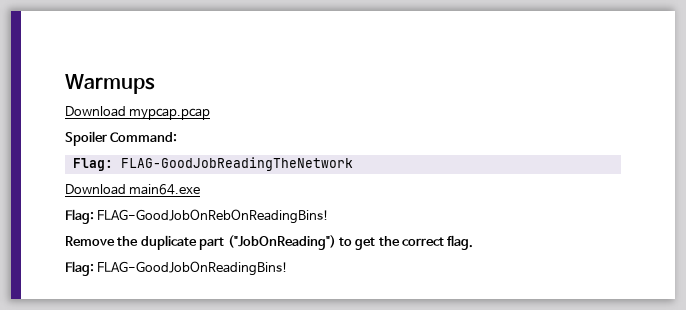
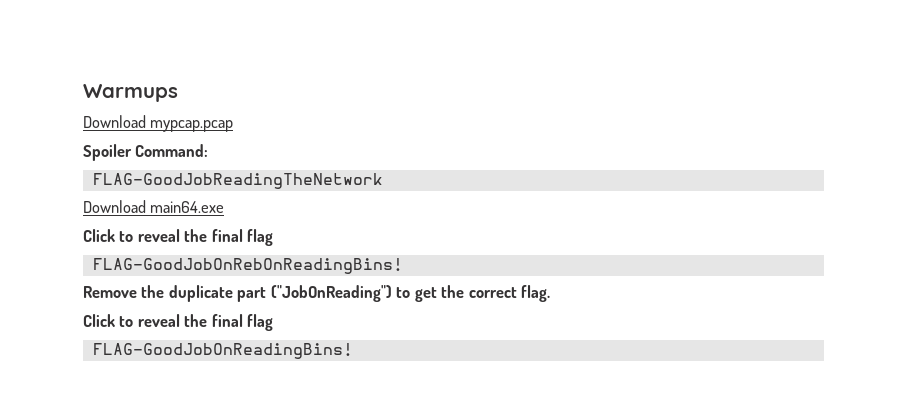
- Flag: FLAG-GoodJobReadingTheNetwork
+ FLAG-GoodJobReadingTheNetwork
  Download main64.exe
- Flag: FLAG-GoodJobOnRebOnReadingBins!
+ Click to reveal the final flag
+ FLAG-GoodJobOnRebOnReadingBins!
  Remove the duplicate part ("JobOnReading") to get the correct flag.
- Flag: FLAG-GoodJobOnReadingBins!
+ Click to reveal the final flag
+ FLAG-GoodJobOnReadingBins!

